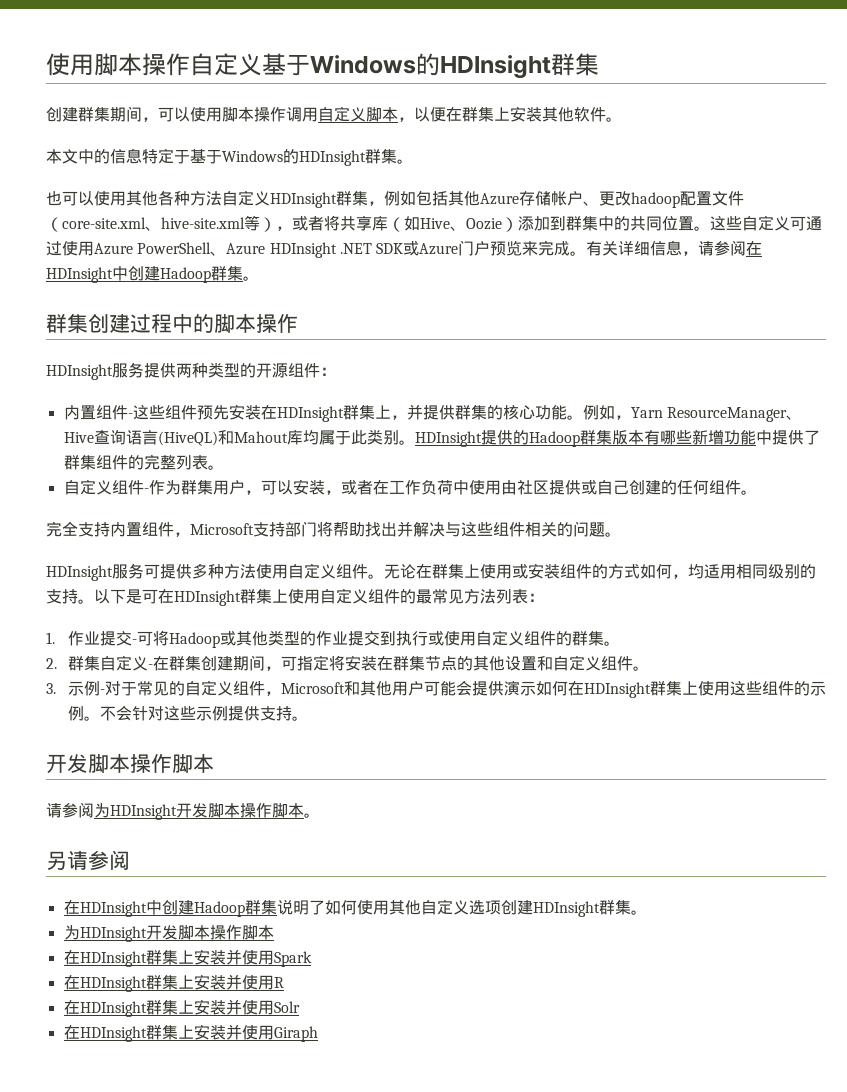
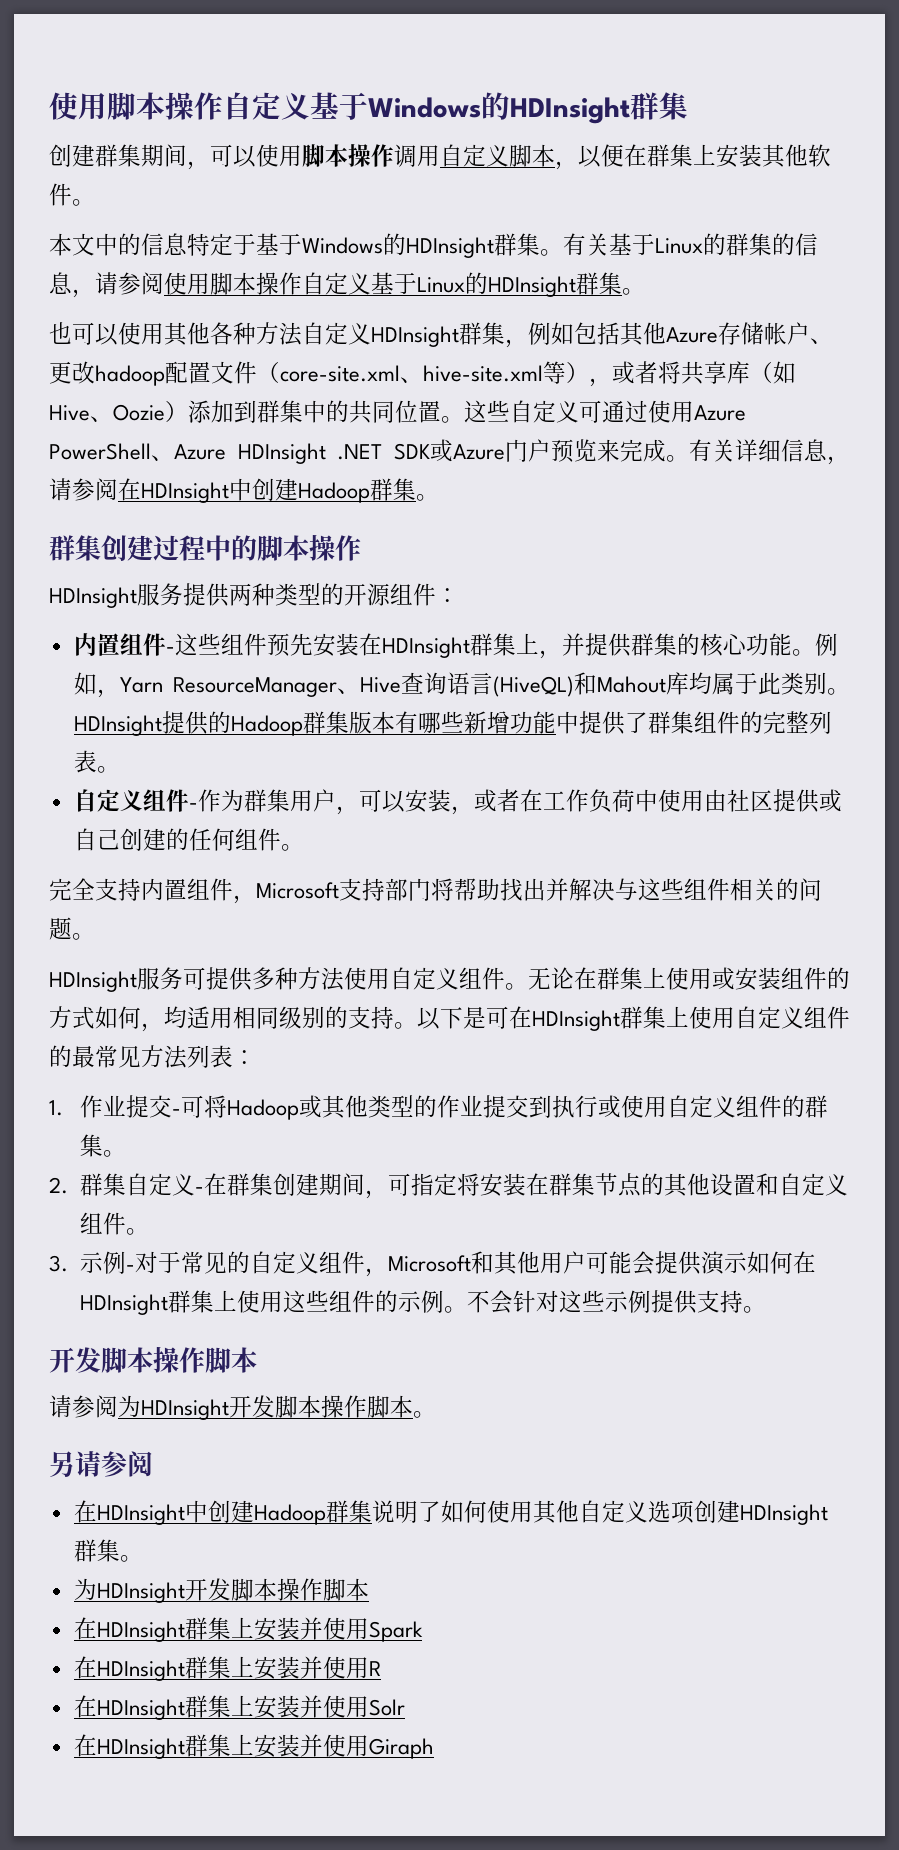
+ 有关基于Linux的群集的信息，请参阅使用脚本操作自定义基于Linux的HDInsight群集。

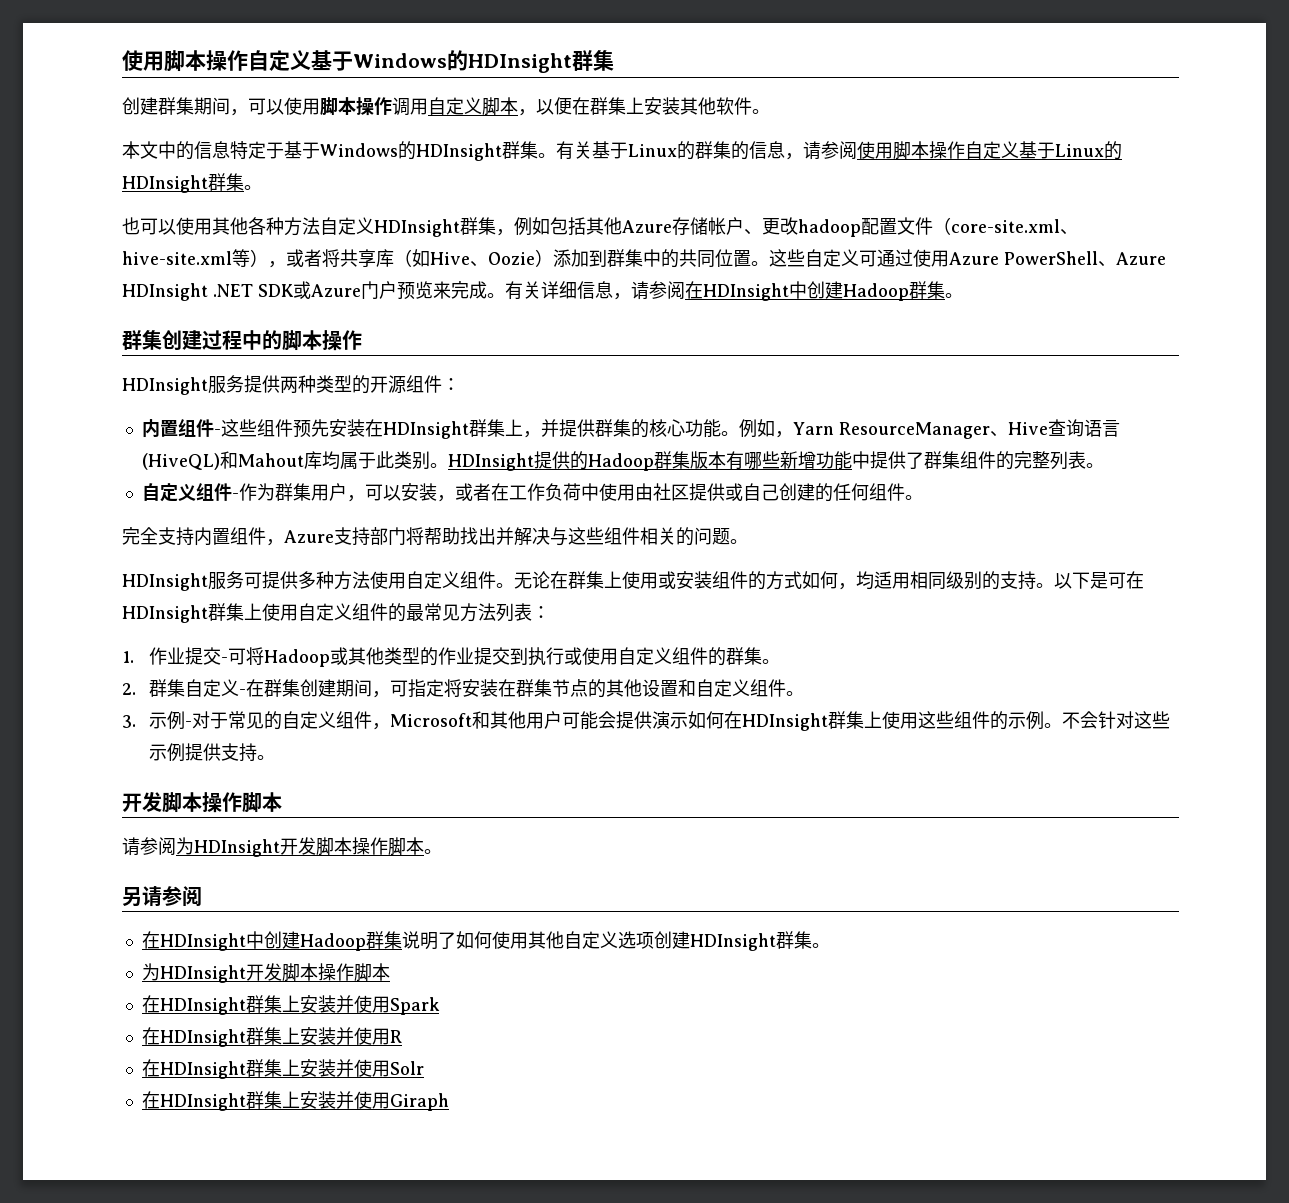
- 完全支持内置组件，Microsoft支持部门将帮助找出并解决与这些组件相关的问题。
+ 完全支持内置组件，Azure支持部门将帮助找出并解决与这些组件相关的问题。

